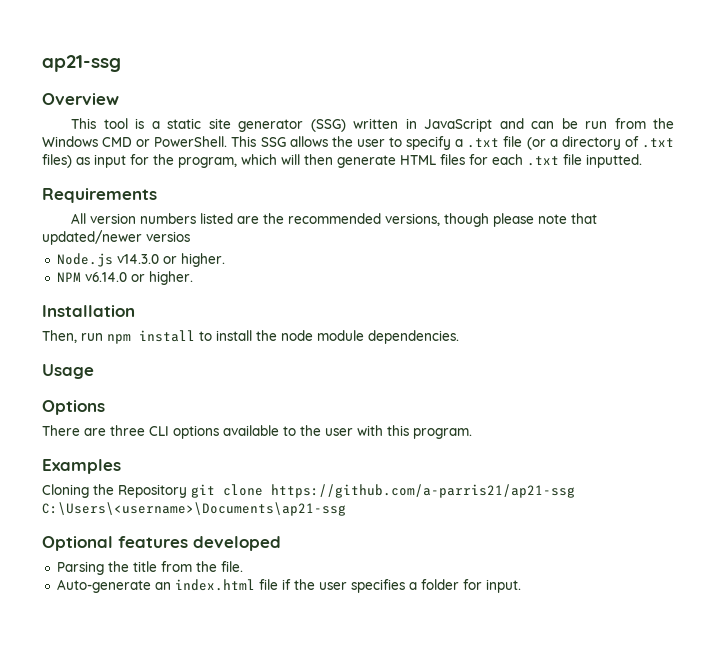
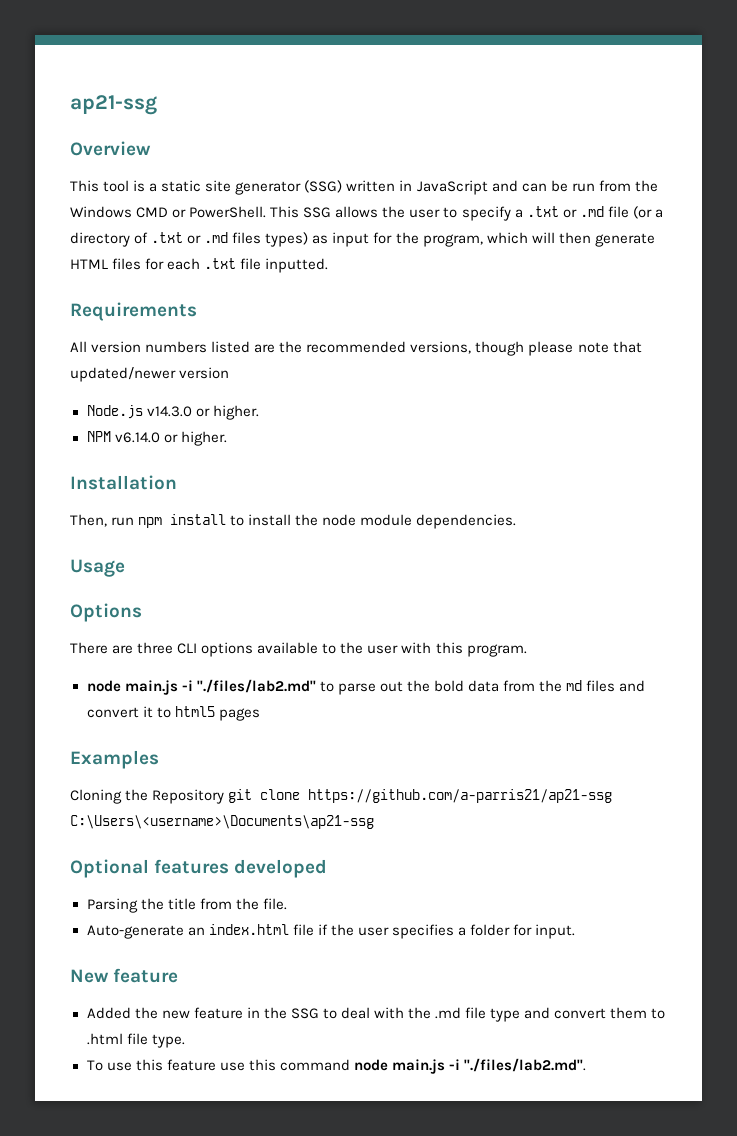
- This SSG allows the user to specify a .txt file (or a directory of .txt files) as input for the program, which will then generate HTML files for each .txt file inputted.
+ This SSG allows the user to specify a .txt or .md file (or a directory of .txt or .md files types) as input for the program, which will then generate HTML files for each .txt file inputted.
- All version numbers listed are the recommended versions, though please note that updated/newer versios
+ All version numbers listed are the recommended versions, though please note that updated/newer version
+ node main.js -i "./files/lab2.md" to parse out the bold data from the md files and convert it to html5 pages
+ New feature
+ Added the new feature in the SSG to deal with the .md file type and convert them to .html file type.
+ To use this feature use this command node main.js -i "./files/lab2.md".

